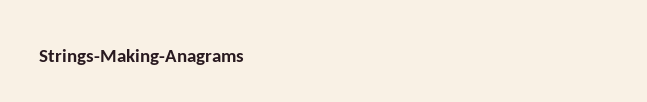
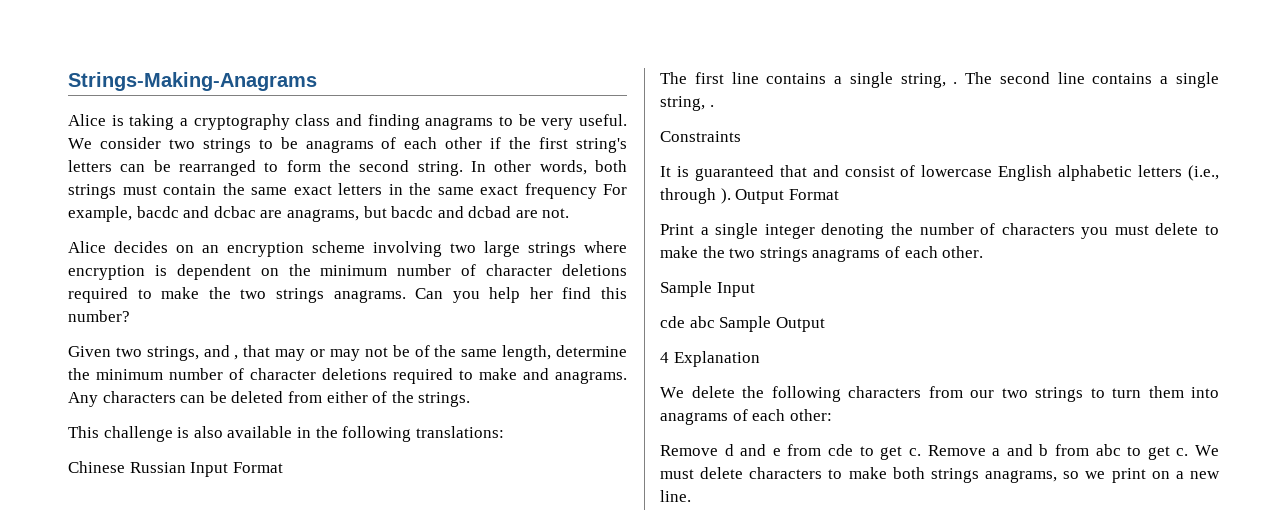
+ Alice is taking a cryptography class and finding anagrams to be very useful. We consider two strings to be anagrams of each other if the first string's letters can be rearranged to form the second string. In other words, both strings must contain the same exact letters in the same exact frequency For example, bacdc and dcbac are anagrams, but bacdc and dcbad are not.
+ Alice decides on an encryption scheme involving two large strings where encryption is dependent on the minimum number of character deletions required to make the two strings anagrams. Can you help her find this number?
+ Given two strings, and , that may or may not be of the same length, determine the minimum number of character deletions required to make and anagrams. Any characters can be deleted from either of the strings.
+ This challenge is also available in the following translations:
+ Chinese Russian Input Format
+ The first line contains a single string, . The second line contains a single string, .
+ Constraints
+ It is guaranteed that and consist of lowercase English alphabetic letters (i.e., through ). Output Format
+ Print a single integer denoting the number of characters you must delete to make the two strings anagrams of each other.
+ Sample Input
+ cde abc Sample Output
+ 4 Explanation
+ We delete the following characters from our two strings to turn them into anagrams of each other:
+ Remove d and e from cde to get c. Remove a and b from abc to get c. We must delete characters to make both strings anagrams, so we print on a new line.

